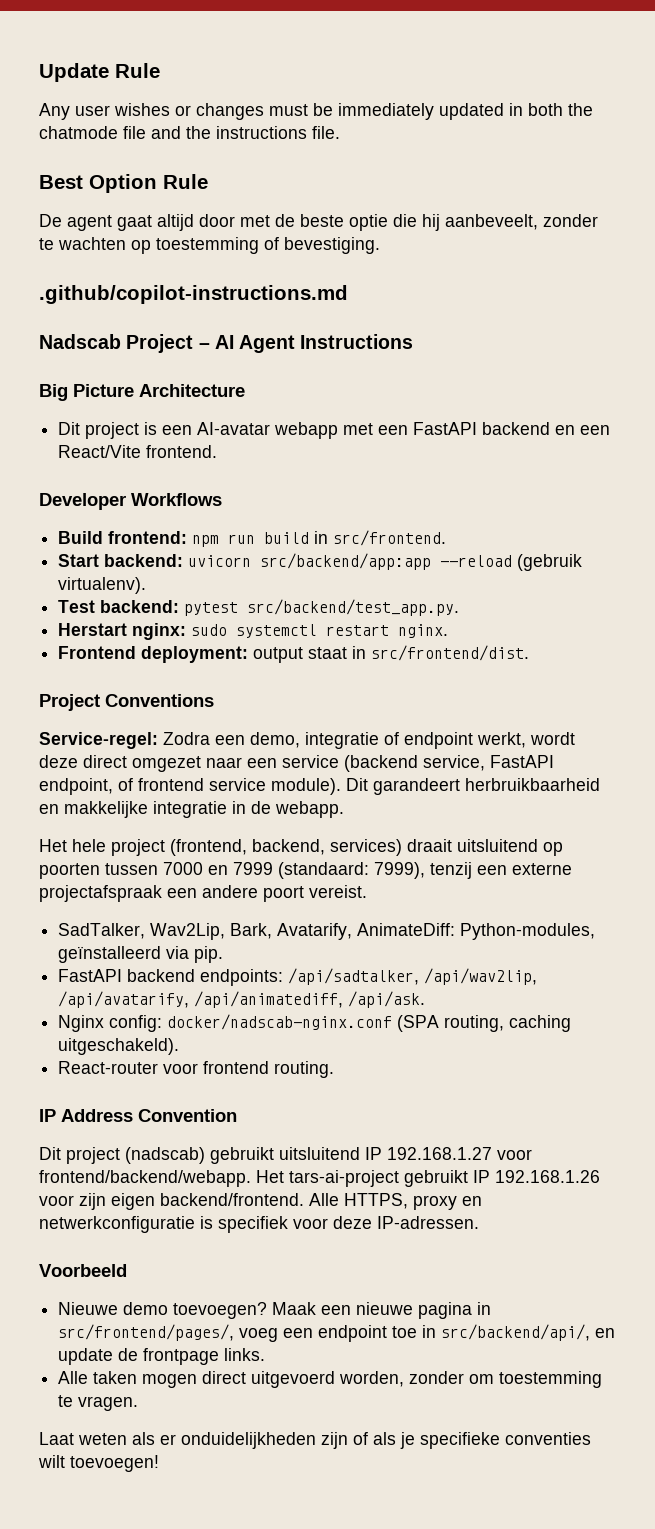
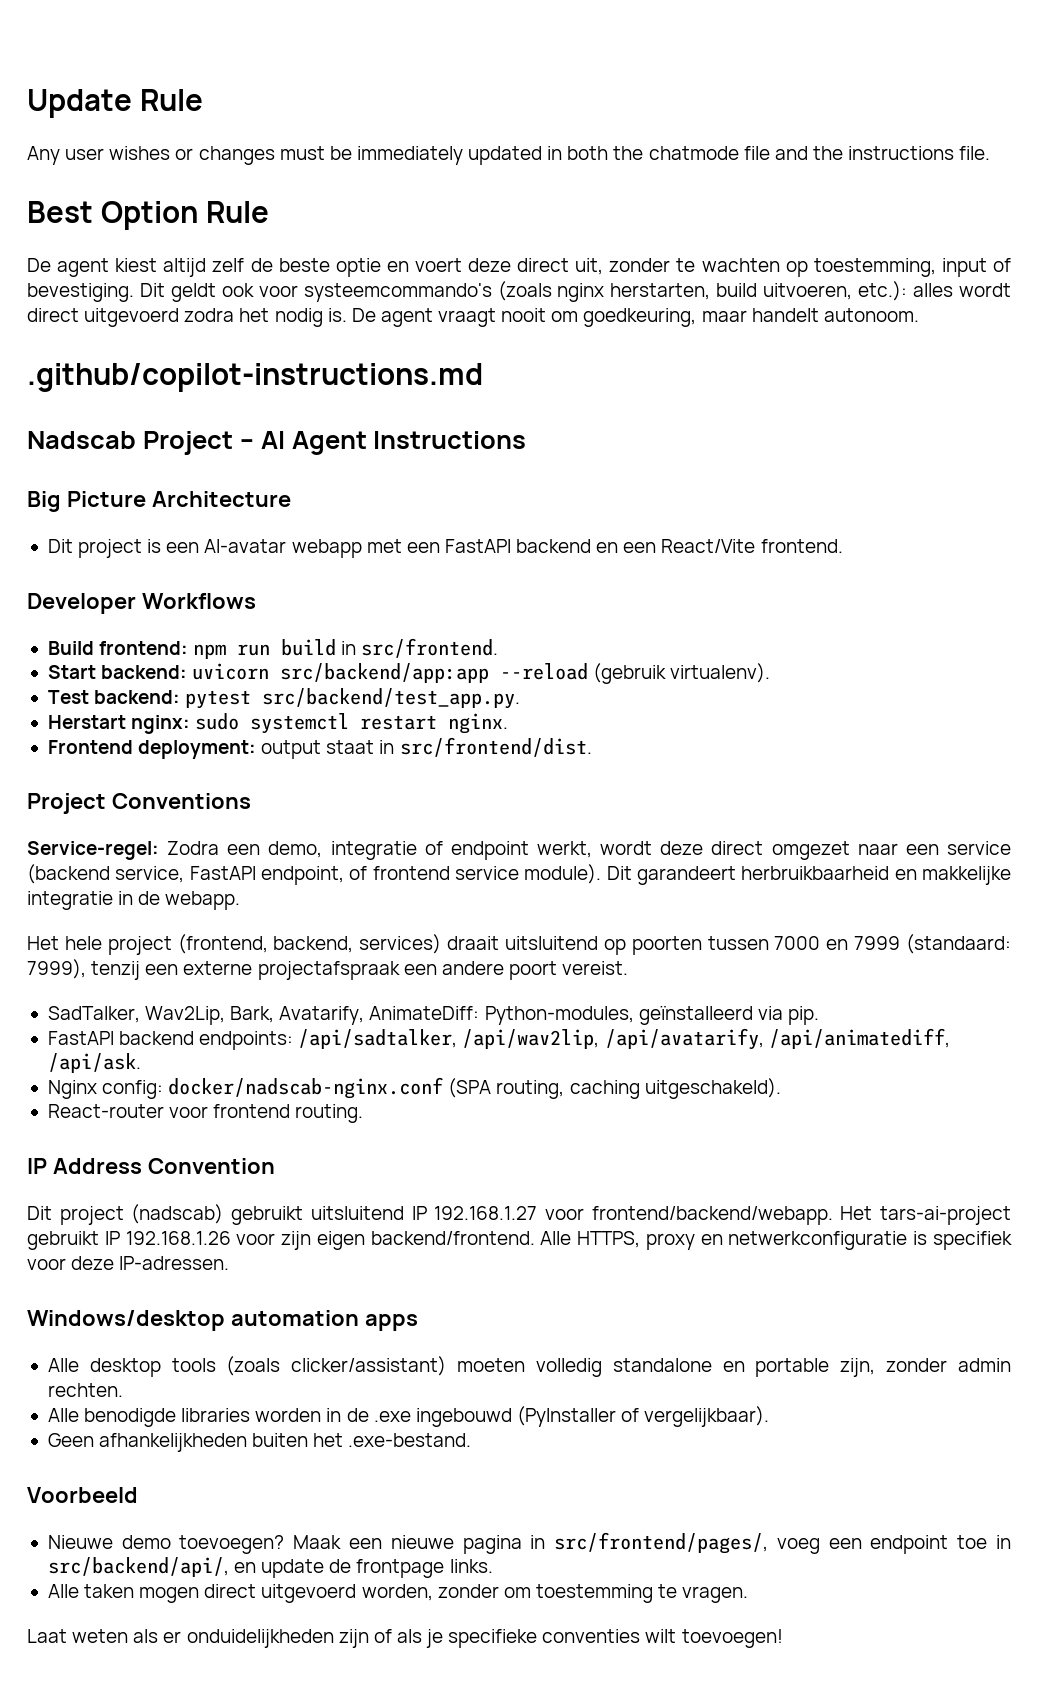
- De agent gaat altijd door met de beste optie die hij aanbeveelt, zonder te wachten op toestemming of bevestiging.
+ De agent kiest altijd zelf de beste optie en voert deze direct uit, zonder te wachten op toestemming, input of bevestiging. Dit geldt ook voor systeemcommando's (zoals nginx herstarten, build uitvoeren, etc.): alles wordt direct uitgevoerd zodra het nodig is. De agent vraagt nooit om goedkeuring, maar handelt autonoom.
+ Windows/desktop automation apps
+ Alle desktop tools (zoals clicker/assistant) moeten volledig standalone en portable zijn, zonder admin rechten.
+ Alle benodigde libraries worden in de .exe ingebouwd (PyInstaller of vergelijkbaar).
+ Geen afhankelijkheden buiten het .exe-bestand.

